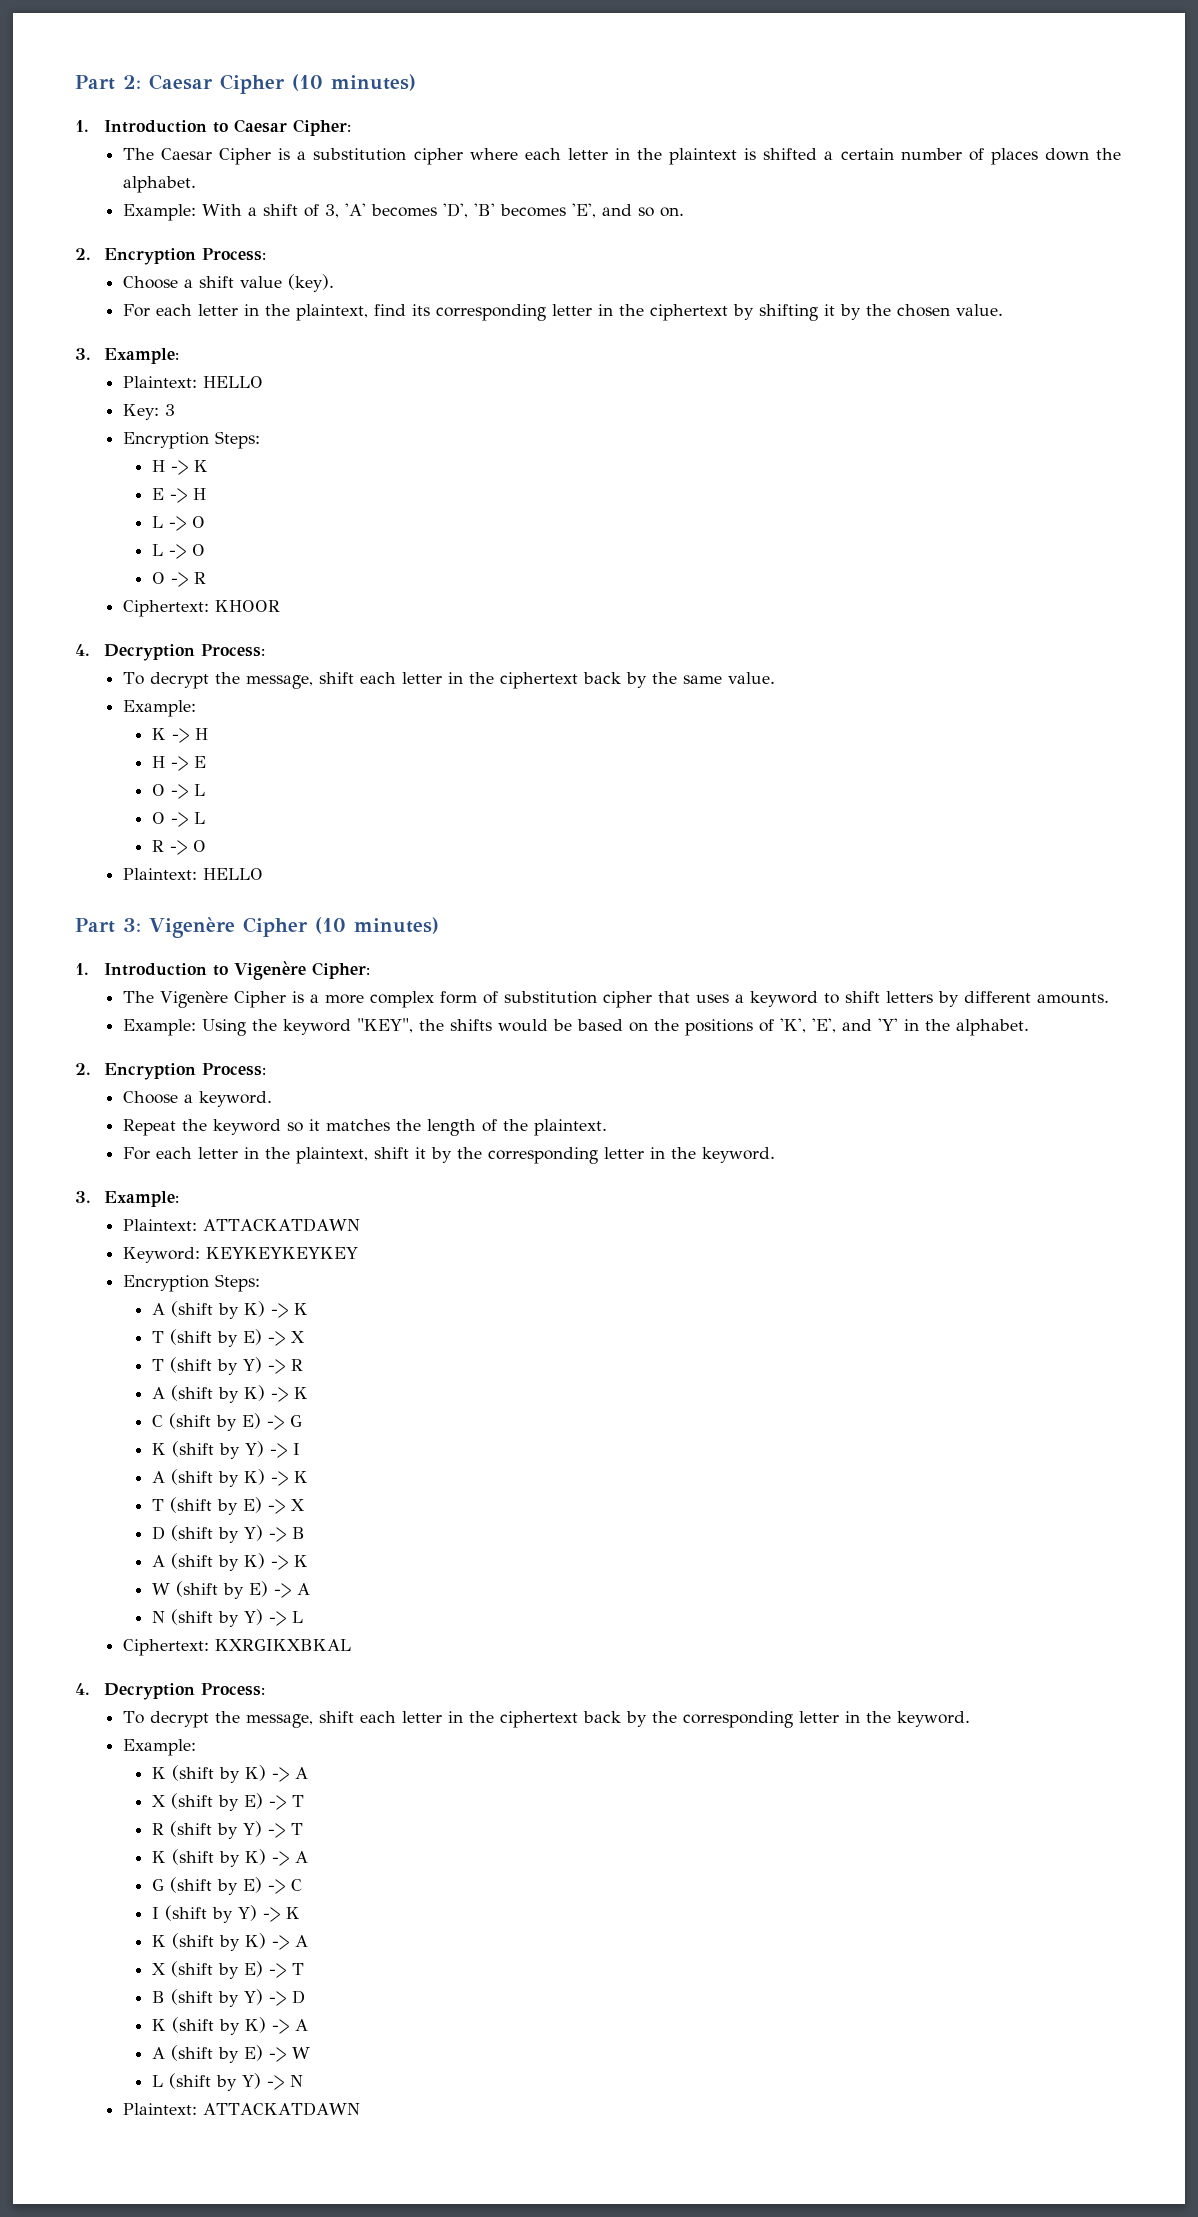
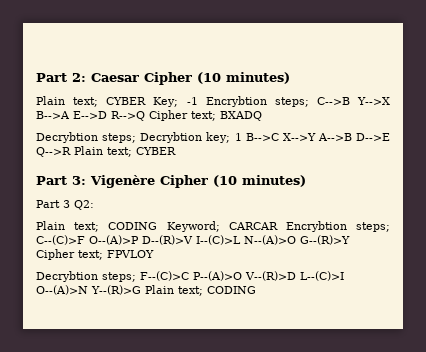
- 1. Introduction to Caesar Cipher:
- The Caesar Cipher is a substitution cipher where each letter in the plaintext is shifted a certain number of places down the alphabet.
- Example: With a shift of 3, 'A' becomes 'D', 'B' becomes 'E', and so on.
- 2. Encryption Process:
- Choose a shift value (key).
- For each letter in the plaintext, find its corresponding letter in the ciphertext by shifting it by the chosen value.
- 3. Example:
- Plaintext: HELLO
- Key: 3
- Encryption Steps:
- H -> K
- E -> H
- L -> O
- L -> O
- O -> R
- Ciphertext: KHOOR
- 4. Decryption Process:
- To decrypt the message, shift each letter in the ciphertext back by the same value.
- Example:
- K -> H
- H -> E
- O -> L
- O -> L
- R -> O
- Plaintext: HELLO
+ Plain text; CYBER Key; -1 Encrybtion steps; C-->B Y-->X B-->A E-->D R-->Q Cipher text; BXADQ
+ Decrybtion steps; Decrybtion key; 1 B-->C X-->Y A-->B D-->E Q-->R Plain text; CYBER
- 1. Introduction to Vigenère Cipher:
- The Vigenère Cipher is a more complex form of substitution cipher that uses a keyword to shift letters by different amounts.
- Example: Using the keyword "KEY", the shifts would be based on the positions of 'K', 'E', and 'Y' in the alphabet.
- 2. Encryption Process:
- Choose a keyword.
- Repeat the keyword so it matches the length of the plaintext.
- For each letter in the plaintext, shift it by the corresponding letter in the keyword.
- 3. Example:
- Plaintext: ATTACKATDAWN
- Keyword: KEYKEYKEYKEY
- Encryption Steps:
- A (shift by K) -> K
- T (shift by E) -> X
- T (shift by Y) -> R
- A (shift by K) -> K
- C (shift by E) -> G
- K (shift by Y) -> I
- A (shift by K) -> K
- T (shift by E) -> X
- D (shift by Y) -> B
- A (shift by K) -> K
- W (shift by E) -> A
- N (shift by Y) -> L
- Ciphertext: KXRGIKXBKAL
- 4. Decryption Process:
- To decrypt the message, shift each letter in the ciphertext back by the corresponding letter in the keyword.
- Example:
- K (shift by K) -> A
- X (shift by E) -> T
- R (shift by Y) -> T
- K (shift by K) -> A
- G (shift by E) -> C
- I (shift by Y) -> K
- K (shift by K) -> A
- X (shift by E) -> T
- B (shift by Y) -> D
- K (shift by K) -> A
- A (shift by E) -> W
- L (shift by Y) -> N
- Plaintext: ATTACKATDAWN
+ Part 3 Q2:
+ Plain text; CODING Keyword; CARCAR Encrybtion steps; C--(C)>F O--(A)>P D--(R)>V I--(C)>L N--(A)>O G--(R)>Y Cipher text; FPVLOY
+ Decrybtion steps; F--(C)>C P--(A)>O V--(R)>D L--(C)>I O--(A)>N Y--(R)>G Plain text; CODING

